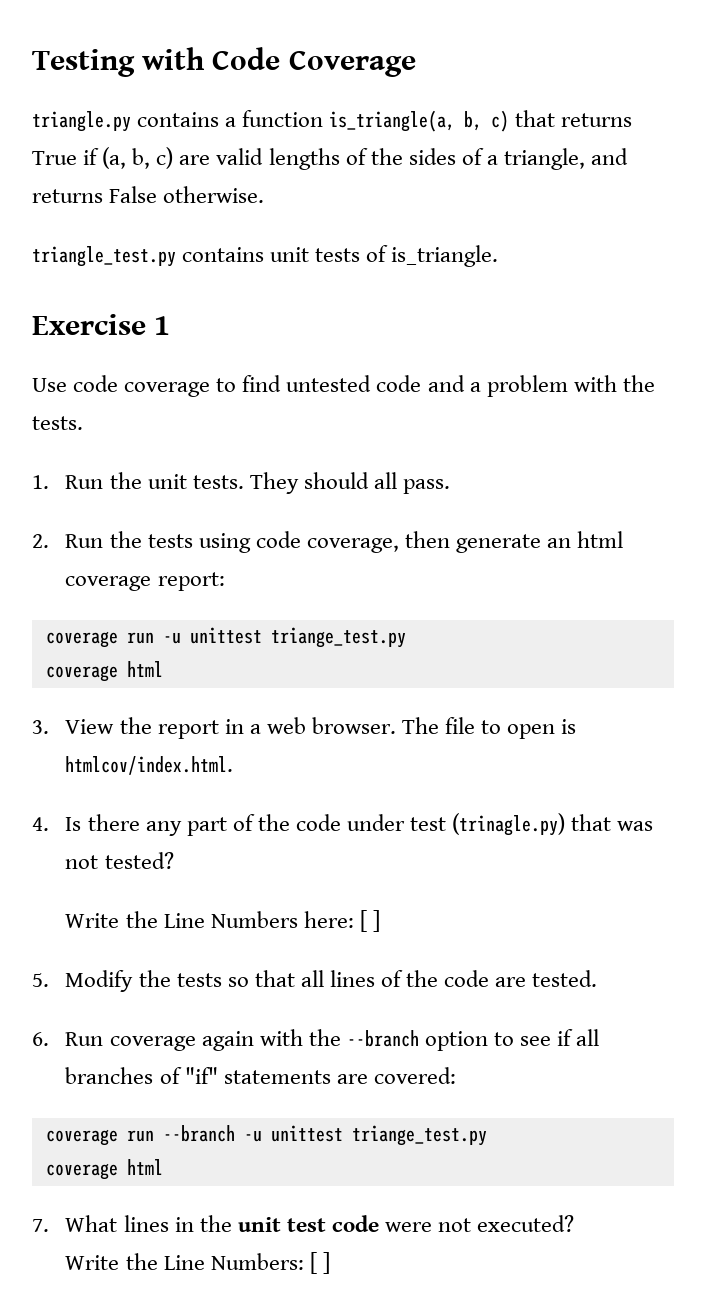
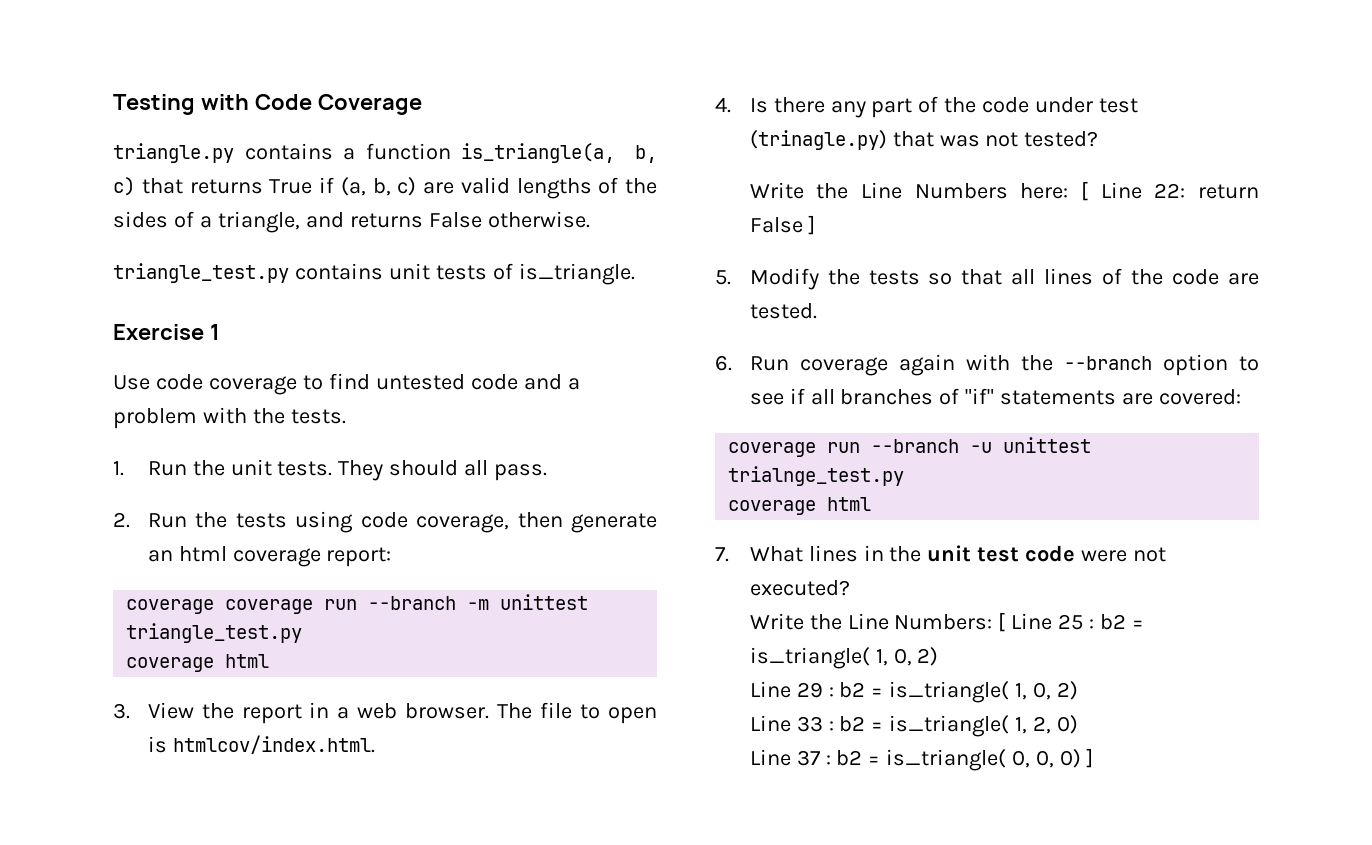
- coverage run -u unittest triange_test.py
+ coverage coverage run --branch -m unittest triangle_test.py
- Write the Line Numbers here: [ ]
+ Write the Line Numbers here: [ Line 22: return False ]
- coverage run --branch -u unittest triange_test.py
+ coverage run --branch -u unittest trialnge_test.py
- Write the Line Numbers: [ ]
+ Write the Line Numbers: [ Line 25 : b2 = is_triangle( 1, 0, 2)
+ Line 29 : b2 = is_triangle( 1, 0, 2)
+ Line 33 : b2 = is_triangle( 1, 2, 0)
+ Line 37 : b2 = is_triangle( 0, 0, 0) ]

